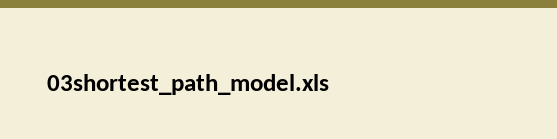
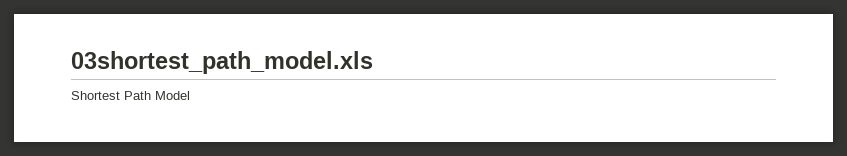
+ Shortest Path Model

